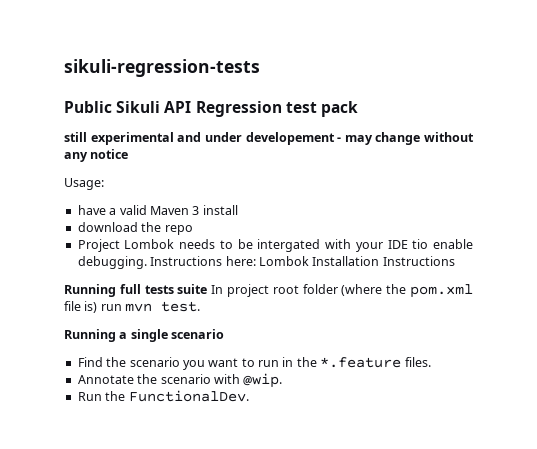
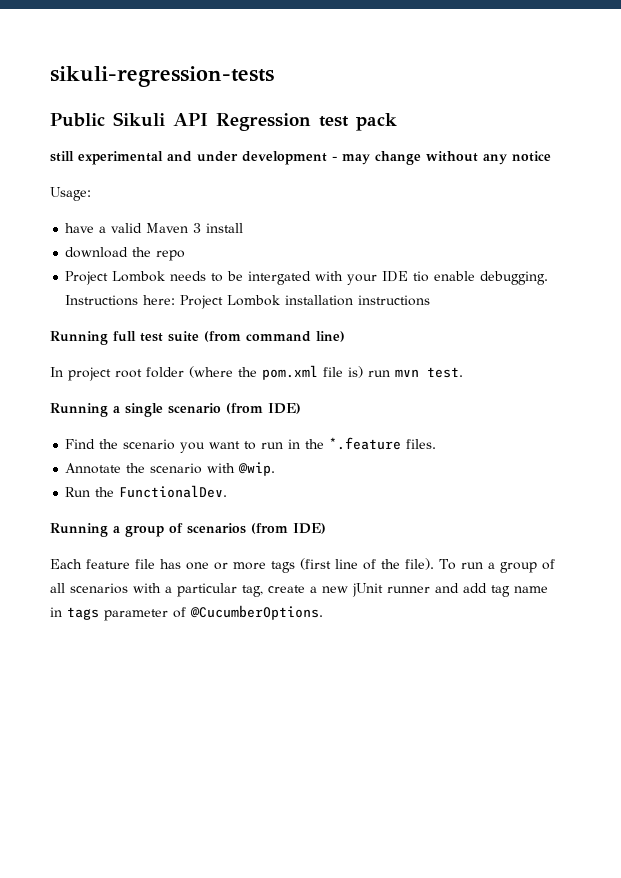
- still experimental and under developement - may change without any notice
+ still experimental and under development - may change without any notice
- Instructions here: Lombok Installation Instructions
- Running full tests suite In project root folder (where the pom.xml file is) run mvn test.
+ Instructions here: Project Lombok installation instructions
+ Running full test suite (from command line)
+ In project root folder (where the pom.xml file is) run mvn test.
- Running a single scenario
+ Running a single scenario (from IDE)
+ Running a group of scenarios (from IDE)
+ Each feature file has one or more tags (first line of the file). To run a group of all scenarios with a particular tag, create a new jUnit runner and add tag name in tags parameter of @CucumberOptions.

